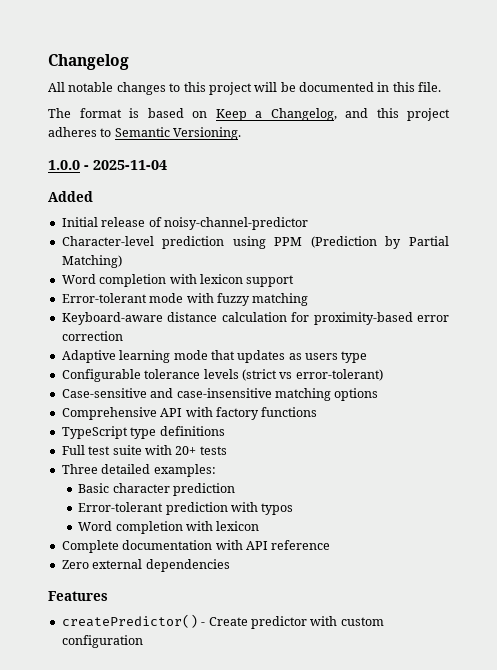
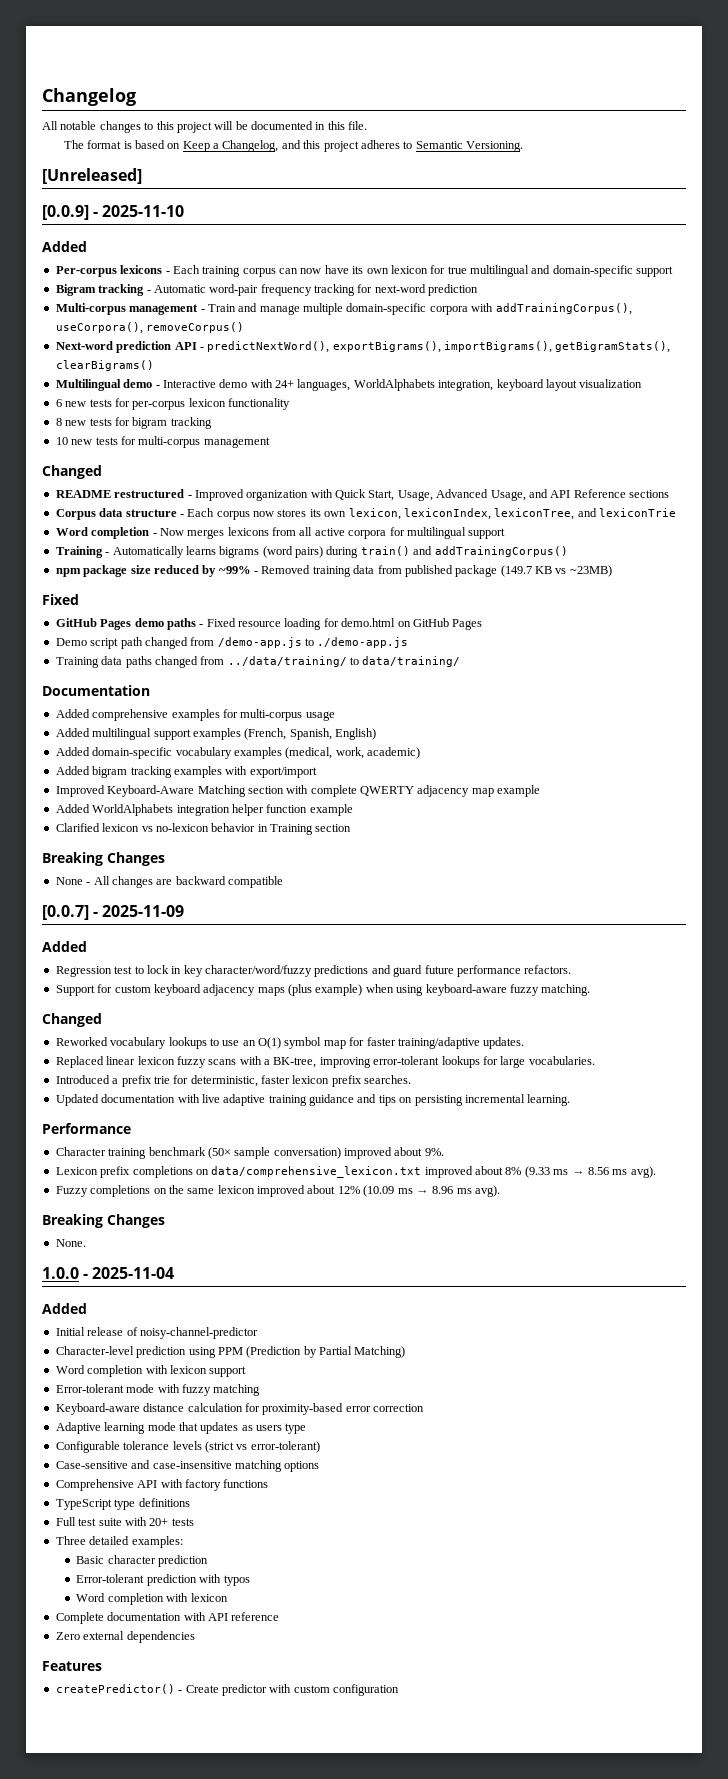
+ [Unreleased]
+ [0.0.9] - 2025-11-10
+ Added
+ Per-corpus lexicons - Each training corpus can now have its own lexicon for true multilingual and domain-specific support
+ Bigram tracking - Automatic word-pair frequency tracking for next-word prediction
+ Multi-corpus management - Train and manage multiple domain-specific corpora with addTrainingCorpus(), useCorpora(), removeCorpus()
+ Next-word prediction API - predictNextWord(), exportBigrams(), importBigrams(), getBigramStats(), clearBigrams()
+ Multilingual demo - Interactive demo with 24+ languages, WorldAlphabets integration, keyboard layout visualization
+ 6 new tests for per-corpus lexicon functionality
+ 8 new tests for bigram tracking
+ 10 new tests for multi-corpus management
+ Changed
+ README restructured - Improved organization with Quick Start, Usage, Advanced Usage, and API Reference sections
+ Corpus data structure - Each corpus now stores its own lexicon, lexiconIndex, lexiconTree, and lexiconTrie
+ Word completion - Now merges lexicons from all active corpora for multilingual support
+ Training - Automatically learns bigrams (word pairs) during train() and addTrainingCorpus()
+ npm package size reduced by ~99% - Removed training data from published package (149.7 KB vs ~23MB)
+ Fixed
+ GitHub Pages demo paths - Fixed resource loading for demo.html on GitHub Pages
+ Demo script path changed from /demo-app.js to ./demo-app.js
+ Training data paths changed from ../data/training/ to data/training/
+ Documentation
+ Added comprehensive examples for multi-corpus usage
+ Added multilingual support examples (French, Spanish, English)
+ Added domain-specific vocabulary examples (medical, work, academic)
+ Added bigram tracking examples with export/import
+ Improved Keyboard-Aware Matching section with complete QWERTY adjacency map example
+ Added WorldAlphabets integration helper function example
+ Clarified lexicon vs no-lexicon behavior in Training section
+ Breaking Changes
+ None - All changes are backward compatible
+ [0.0.7] - 2025-11-09
+ Added
+ Regression test to lock in key character/word/fuzzy predictions and guard future performance refactors.
+ Support for custom keyboard adjacency maps (plus example) when using keyboard-aware fuzzy matching.
+ Changed
+ Reworked vocabulary lookups to use an O(1) symbol map for faster training/adaptive updates.
+ Replaced linear lexicon fuzzy scans with a BK-tree, improving error-tolerant lookups for large vocabularies.
+ Introduced a prefix trie for deterministic, faster lexicon prefix searches.
+ Updated documentation with live adaptive training guidance and tips on persisting incremental learning.
+ Performance
+ Character training benchmark (50× sample conversation) improved about 9%.
+ Lexicon prefix completions on data/comprehensive_lexicon.txt improved about 8% (9.33 ms → 8.56 ms avg).
+ Fuzzy completions on the same lexicon improved about 12% (10.09 ms → 8.96 ms avg).
+ Breaking Changes
+ None.

